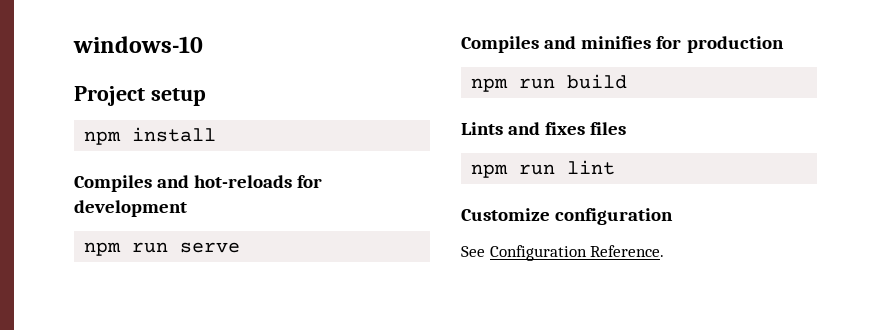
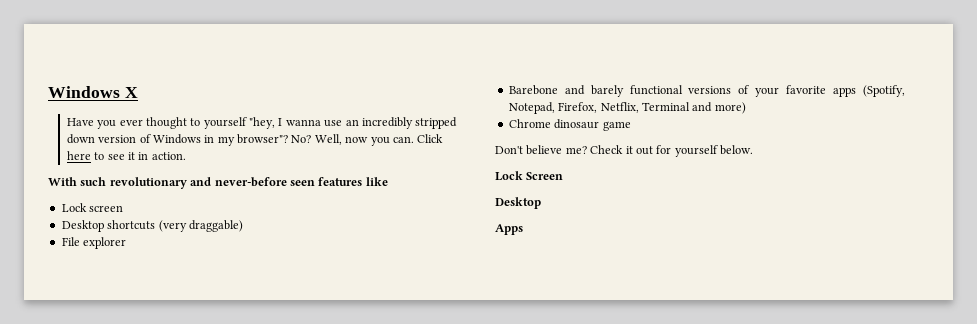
- windows-10
- Project setup
- npm install
- Compiles and hot-reloads for development
- npm run serve
- Compiles and minifies for production
- npm run build
- Lints and fixes files
- npm run lint
- Customize configuration
- See Configuration Reference.
+ Windows X
+ Have you ever thought to yourself "hey, I wanna use an incredibly stripped down version of Windows in my browser"? No? Well, now you can. Click here to see it in action.
+ With such revolutionary and never-before seen features like
+ Lock screen
+ Desktop shortcuts (very draggable)
+ File explorer
+ Barebone and barely functional versions of your favorite apps (Spotify, Notepad, Firefox, Netflix, Terminal and more)
+ Chrome dinosaur game
+ Don't believe me? Check it out for yourself below.
+ Lock Screen
+ Desktop
+ Apps

